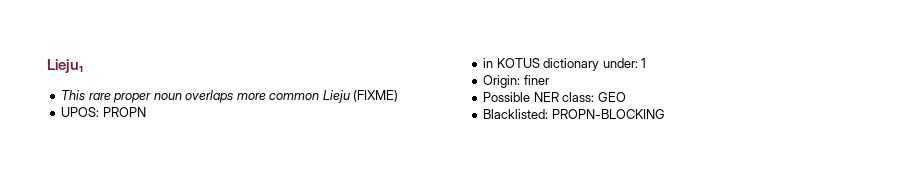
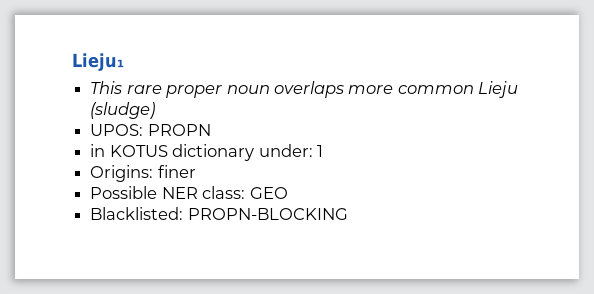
- This rare proper noun overlaps more common Lieju (FIXME)
+ This rare proper noun overlaps more common Lieju (sludge)
- Origin: finer
+ Origins: finer

